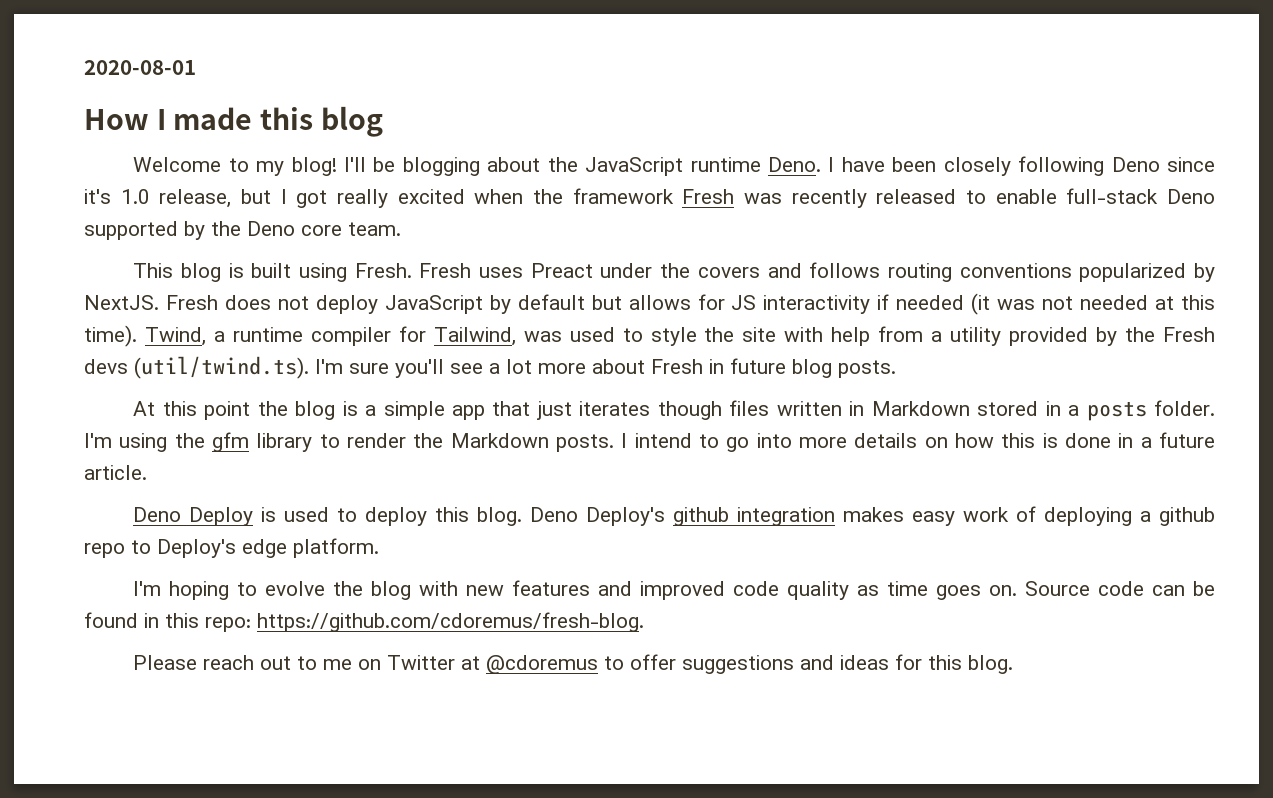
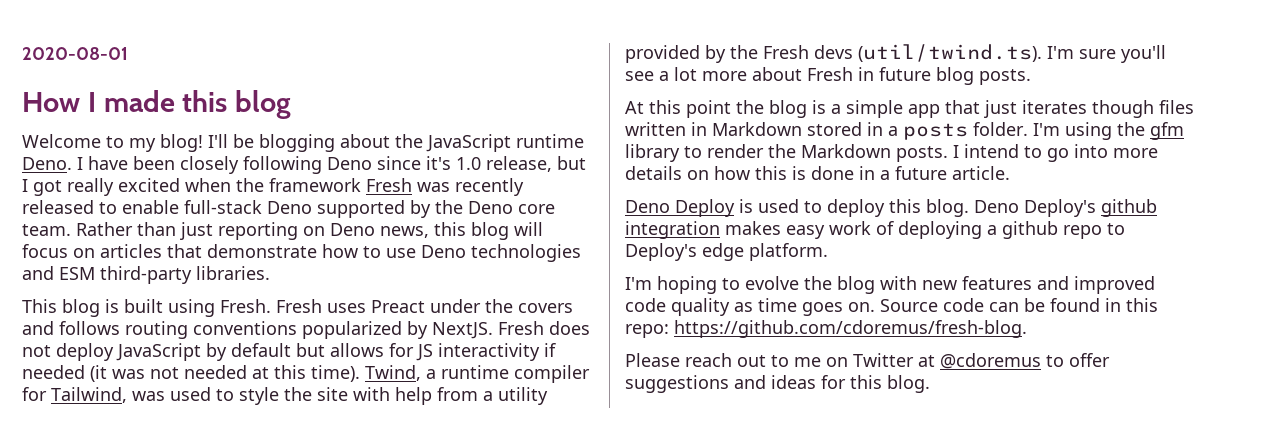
+ Rather than just reporting on Deno news, this blog will focus on articles that demonstrate how to use Deno technologies and ESM third-party libraries.

